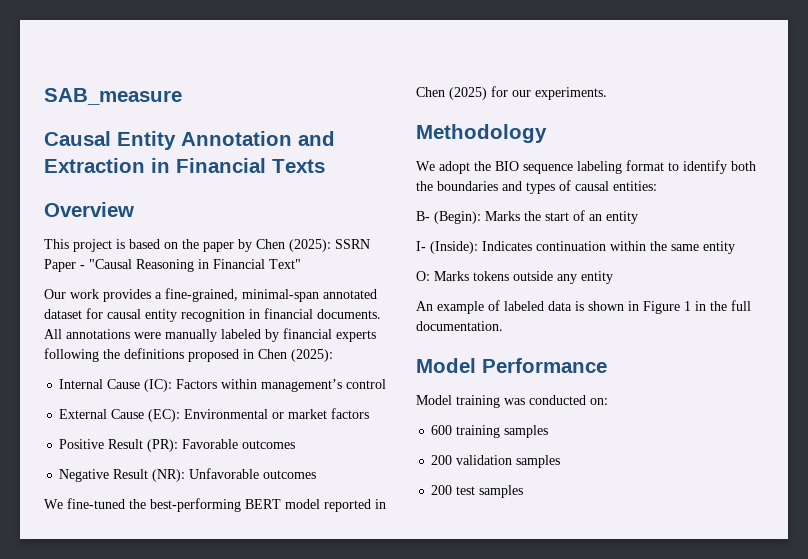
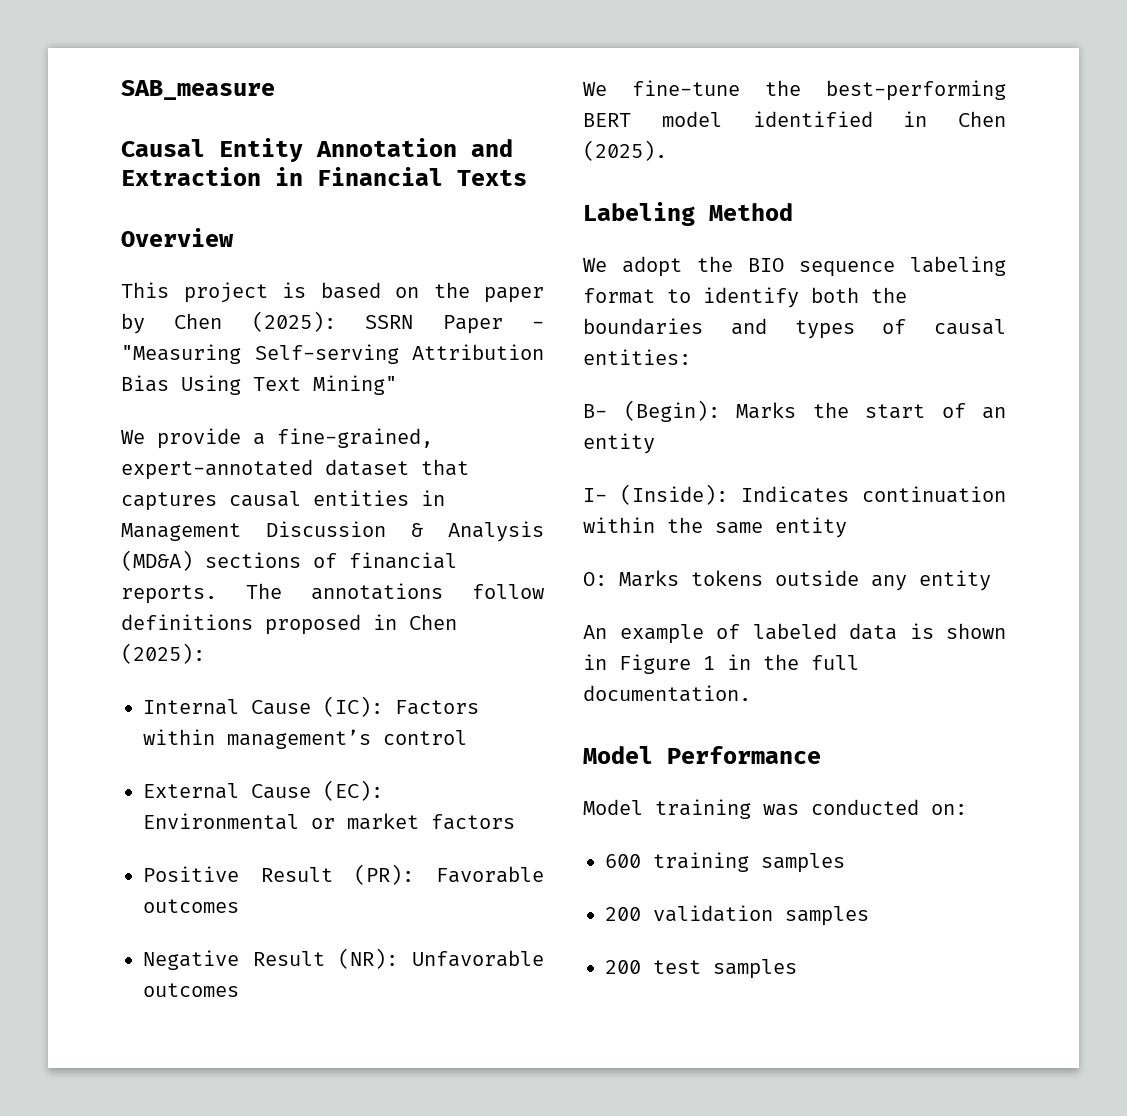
- This project is based on the paper by Chen (2025): SSRN Paper - "Causal Reasoning in Financial Text"
- Our work provides a fine-grained, minimal-span annotated dataset for causal entity recognition in financial documents. All annotations were manually labeled by financial experts following the definitions proposed in Chen (2025):
+ This project is based on the paper by Chen (2025): SSRN Paper - "Measuring Self-serving Attribution Bias Using Text Mining"
+ We provide a fine-grained, expert-annotated dataset that captures causal entities in Management Discussion & Analysis (MD&A) sections of financial reports. The annotations follow definitions proposed in Chen (2025):
- We fine-tuned the best-performing BERT model reported in Chen (2025) for our experiments.
- Methodology
+ We fine-tune the best-performing BERT model identified in Chen (2025).
+ Labeling Method

